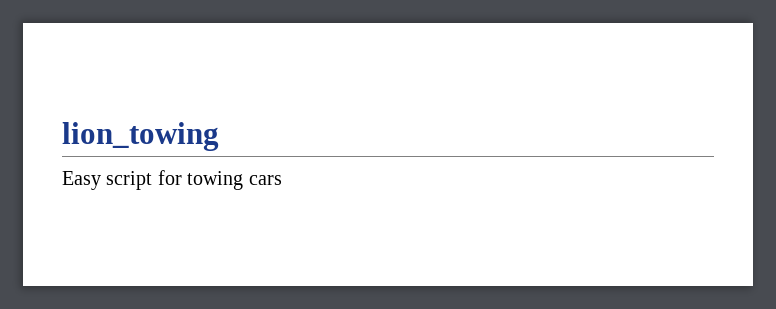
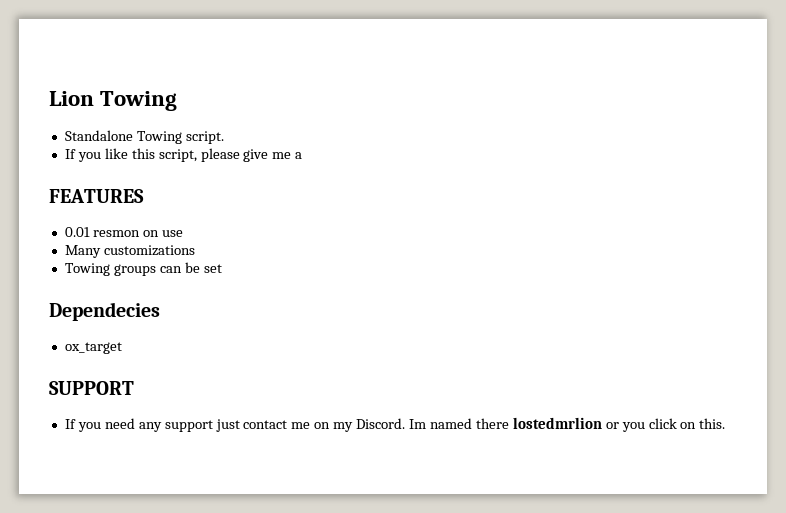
- lion_towing
- Easy script for towing cars
+ Lion Towing
+ Standalone Towing script.
+ If you like this script, please give me a
+ FEATURES
+ 0.01 resmon on use
+ Many customizations
+ Towing groups can be set
+ Dependecies
+ ox_target
+ SUPPORT
+ If you need any support just contact me on my Discord. Im named there lostedmrlion or you click on this.

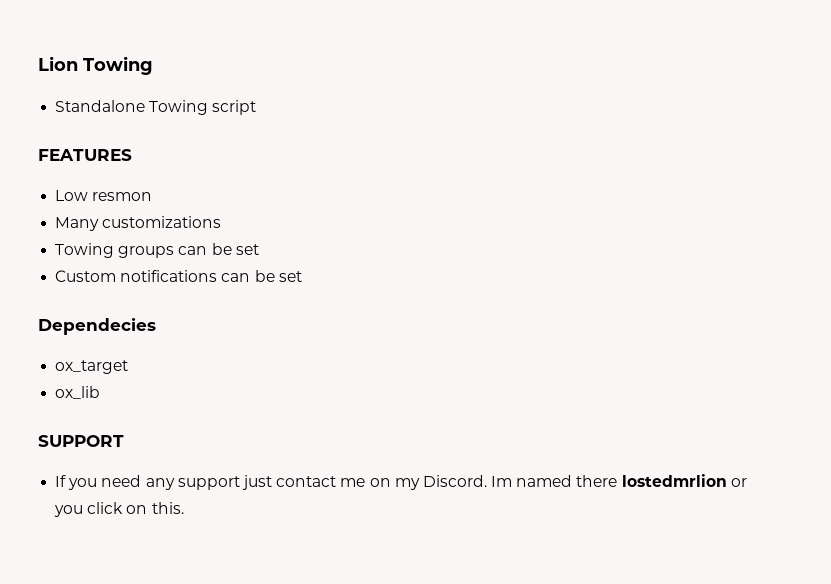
- Standalone Towing script.
- If you like this script, please give me a
+ Standalone Towing script
- 0.01 resmon on use
+ Low resmon
+ Custom notifications can be set
+ ox_lib

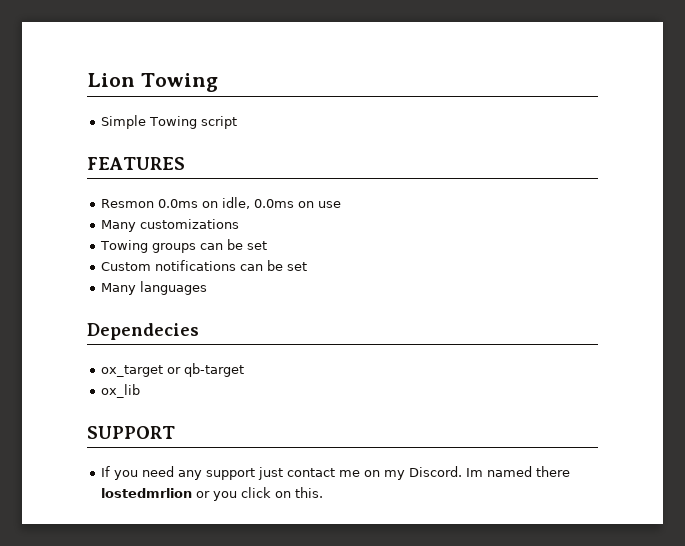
- Standalone Towing script
+ Simple Towing script
- Low resmon
+ Resmon 0.0ms on idle, 0.0ms on use
+ Many languages
- ox_target
+ ox_target or qb-target

